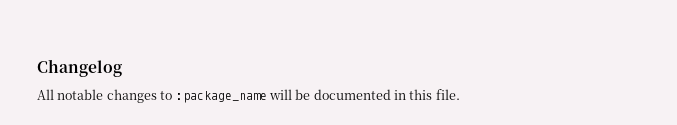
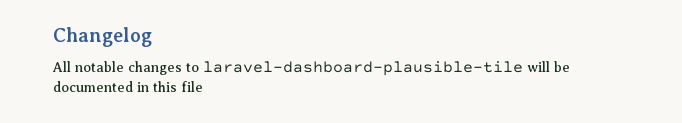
- All notable changes to :package_name will be documented in this file.
+ All notable changes to laravel-dashboard-plausible-tile will be documented in this file

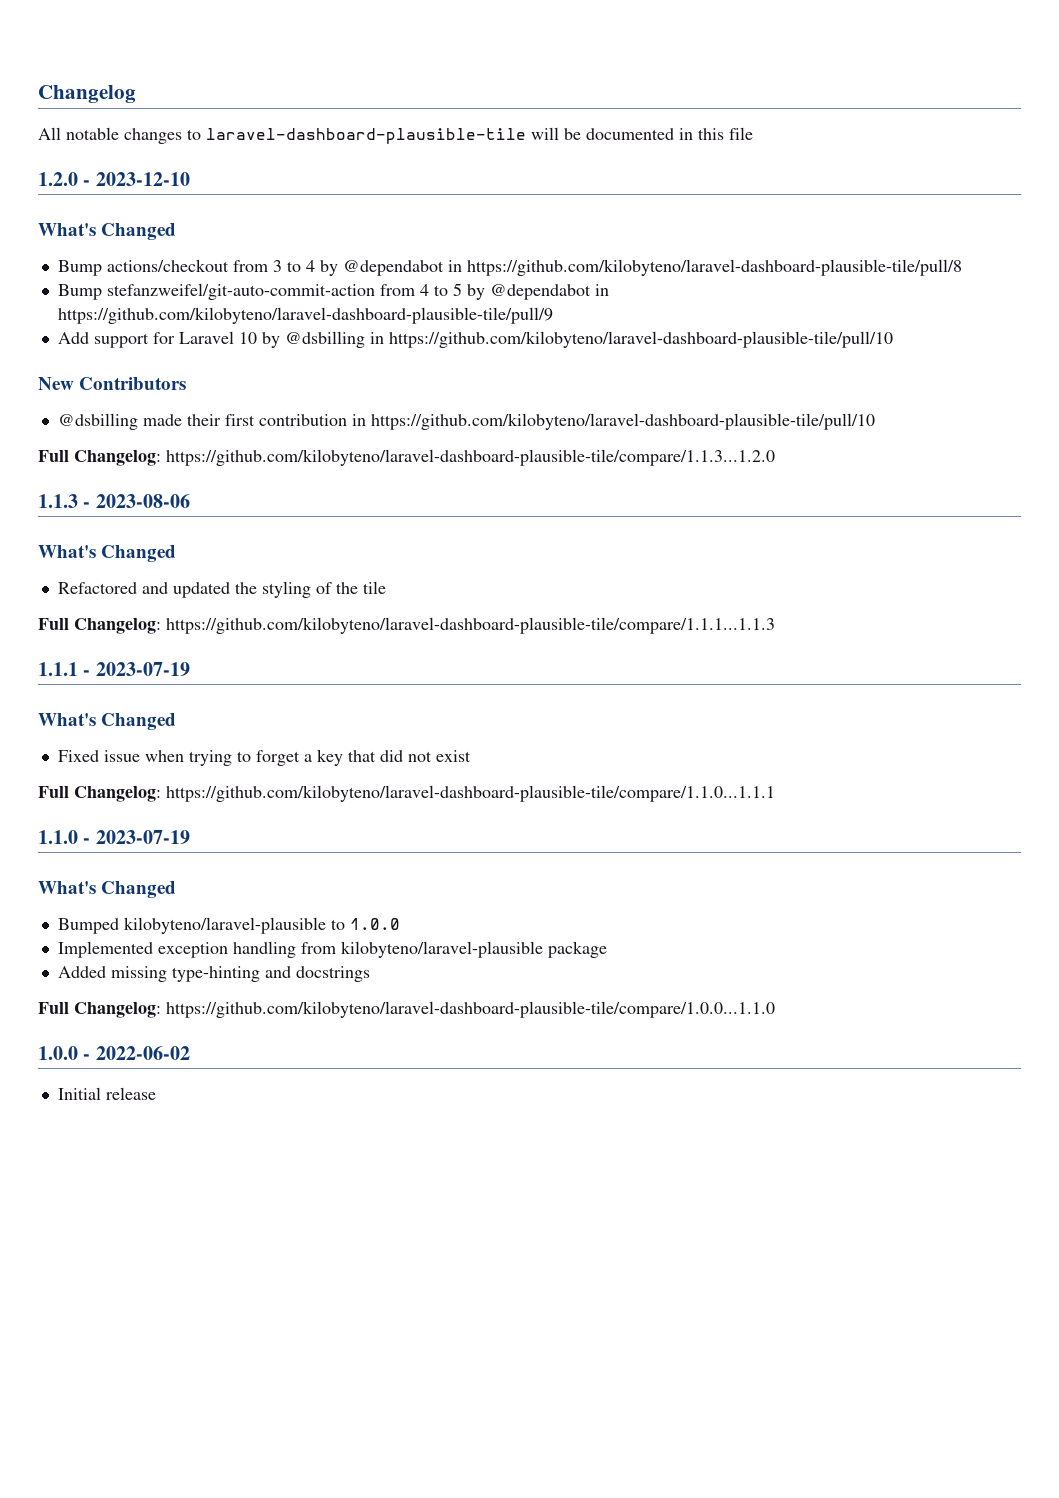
+ 1.2.0 - 2023-12-10
+ What's Changed
+ Bump actions/checkout from 3 to 4 by @dependabot in https://github.com/kilobyteno/laravel-dashboard-plausible-tile/pull/8
+ Bump stefanzweifel/git-auto-commit-action from 4 to 5 by @dependabot in https://github.com/kilobyteno/laravel-dashboard-plausible-tile/pull/9
+ Add support for Laravel 10 by @dsbilling in https://github.com/kilobyteno/laravel-dashboard-plausible-tile/pull/10
+ New Contributors
+ @dsbilling made their first contribution in https://github.com/kilobyteno/laravel-dashboard-plausible-tile/pull/10
+ Full Changelog: https://github.com/kilobyteno/laravel-dashboard-plausible-tile/compare/1.1.3...1.2.0
+ 1.1.3 - 2023-08-06
+ What's Changed
+ Refactored and updated the styling of the tile
+ Full Changelog: https://github.com/kilobyteno/laravel-dashboard-plausible-tile/compare/1.1.1...1.1.3
+ 1.1.1 - 2023-07-19
+ What's Changed
+ Fixed issue when trying to forget a key that did not exist
+ Full Changelog: https://github.com/kilobyteno/laravel-dashboard-plausible-tile/compare/1.1.0...1.1.1
+ 1.1.0 - 2023-07-19
+ What's Changed
+ Bumped kilobyteno/laravel-plausible to 1.0.0
+ Implemented exception handling from kilobyteno/laravel-plausible package
+ Added missing type-hinting and docstrings
+ Full Changelog: https://github.com/kilobyteno/laravel-dashboard-plausible-tile/compare/1.0.0...1.1.0
+ 1.0.0 - 2022-06-02
+ Initial release

